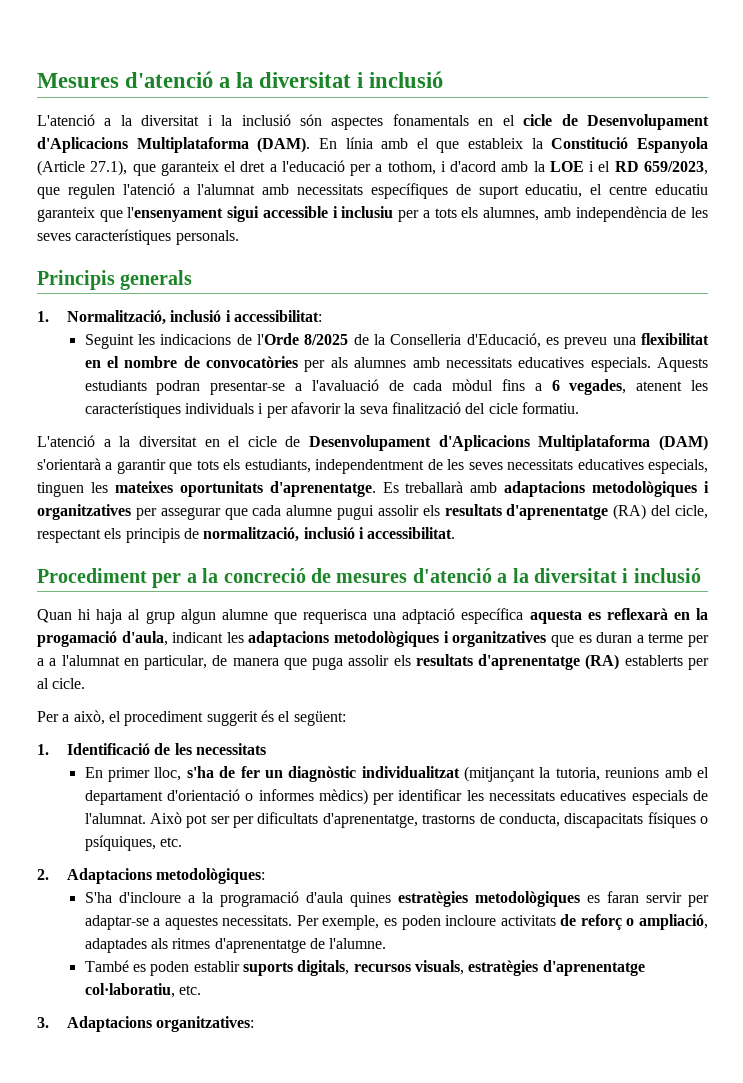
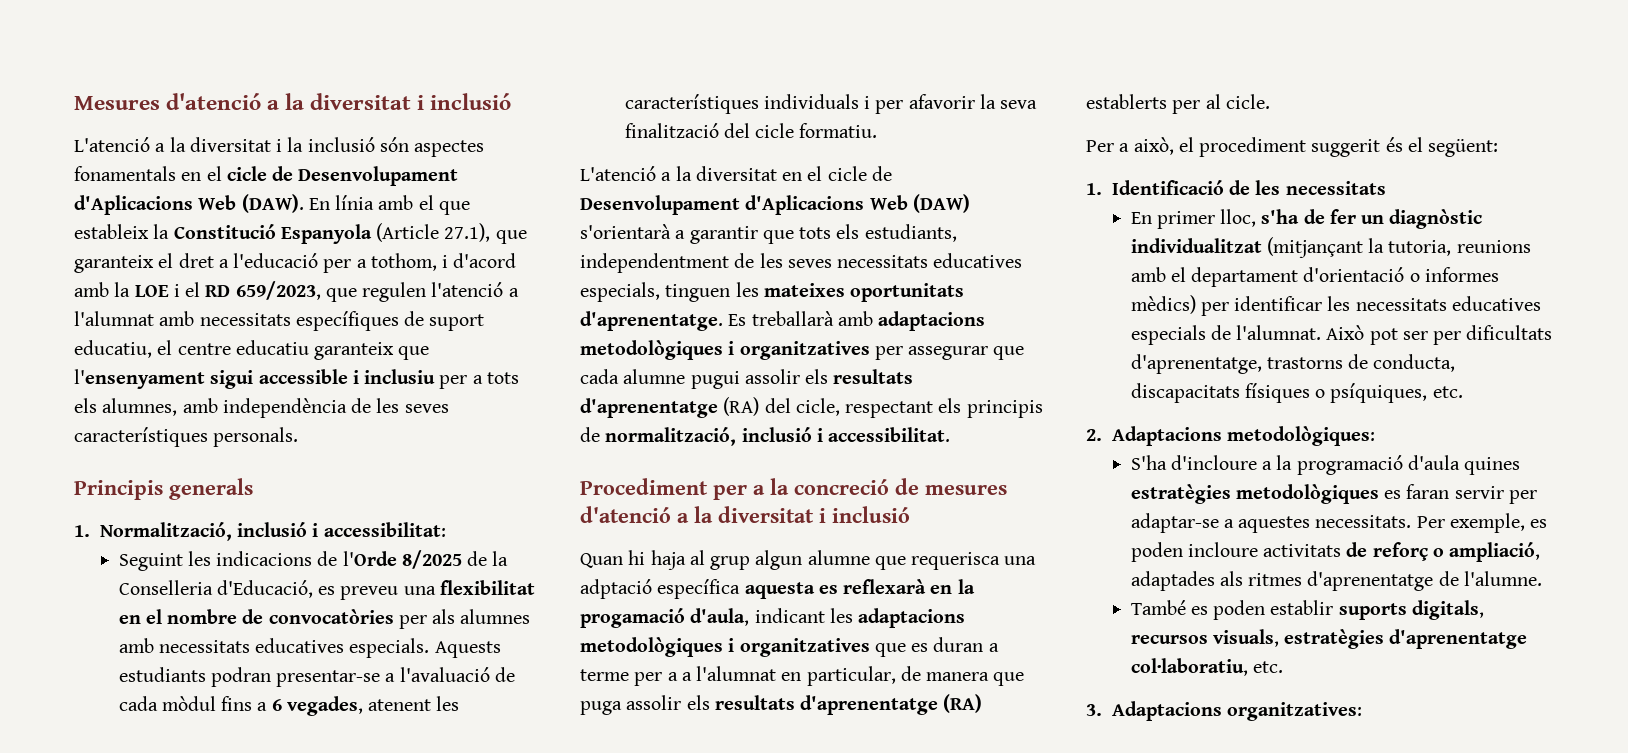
- L'atenció a la diversitat i la inclusió són aspectes fonamentals en el cicle de Desenvolupament d'Aplicacions Multiplataforma (DAM).
+ L'atenció a la diversitat i la inclusió són aspectes fonamentals en el cicle de Desenvolupament d'Aplicacions Web (DAW).
- L'atenció a la diversitat en el cicle de Desenvolupament d'Aplicacions Multiplataforma (DAM) s'orientarà a garantir que tots els estudiants, independentment de les seves necessitats educatives especials, tinguen les mateixes oportunitats d'aprenentatge.
+ L'atenció a la diversitat en el cicle de Desenvolupament d'Aplicacions Web (DAW) s'orientarà a garantir que tots els estudiants, independentment de les seves necessitats educatives especials, tinguen les mateixes oportunitats d'aprenentatge.

